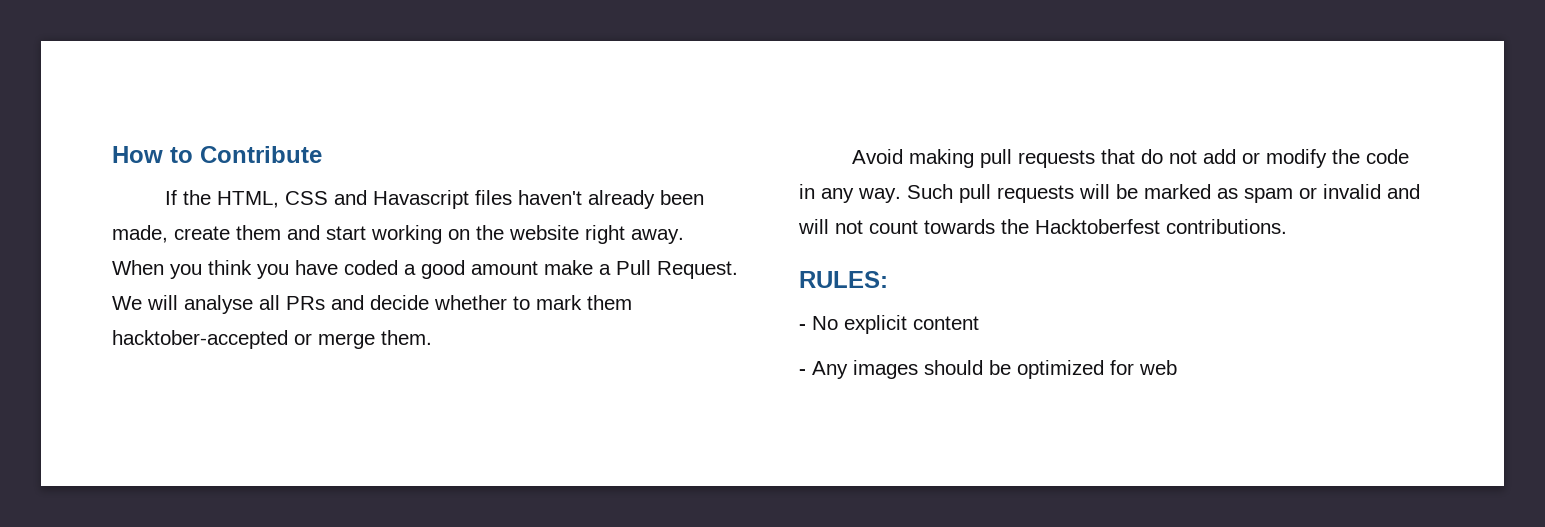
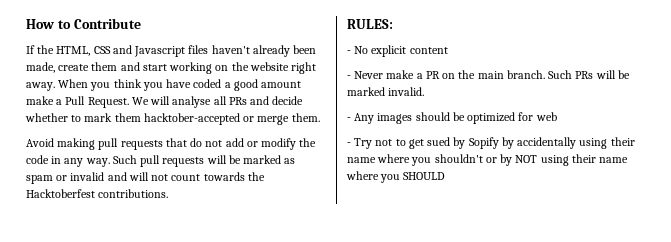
- If the HTML, CSS and Havascript files haven't already been made, create them and start working on the website right away.
+ If the HTML, CSS and Javascript files haven't already been made, create them and start working on the website right away.
+ - Never make a PR on the main branch. Such PRs will be marked invalid.
+ - Try not to get sued by Sopify by accidentally using their name where you shouldn't or by NOT using their name where you SHOULD

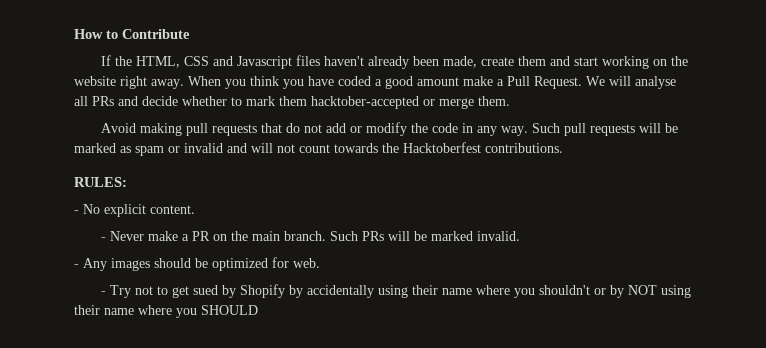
- - No explicit content
+ - No explicit content.
- - Any images should be optimized for web
+ - Any images should be optimized for web.
- - Try not to get sued by Sopify by accidentally using their name where you shouldn't or by NOT using their name where you SHOULD
+ - Try not to get sued by Shopify by accidentally using their name where you shouldn't or by NOT using their name where you SHOULD

